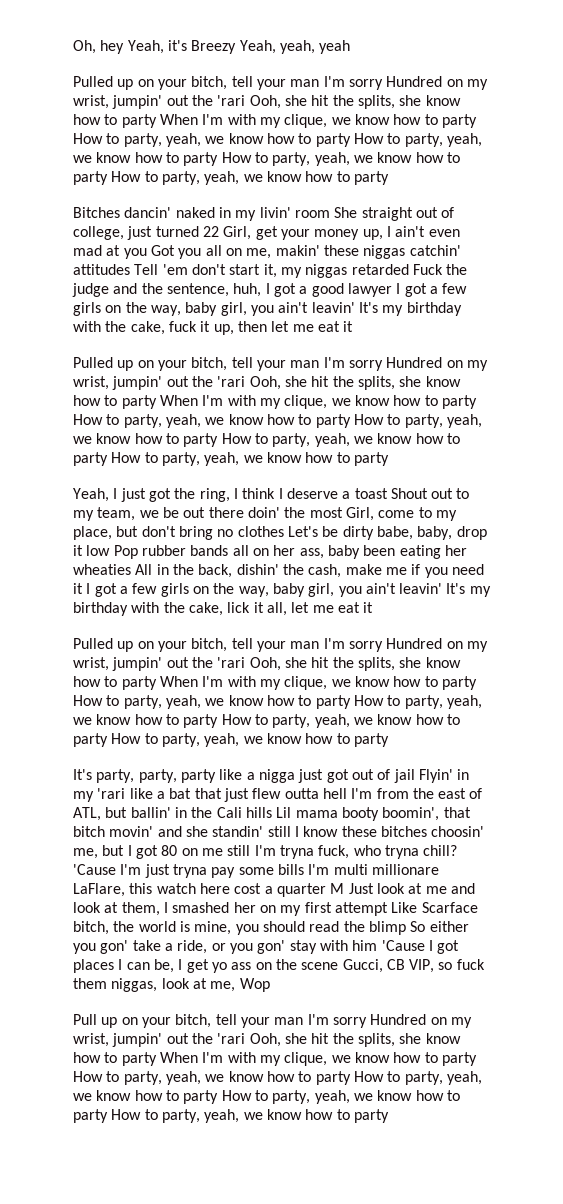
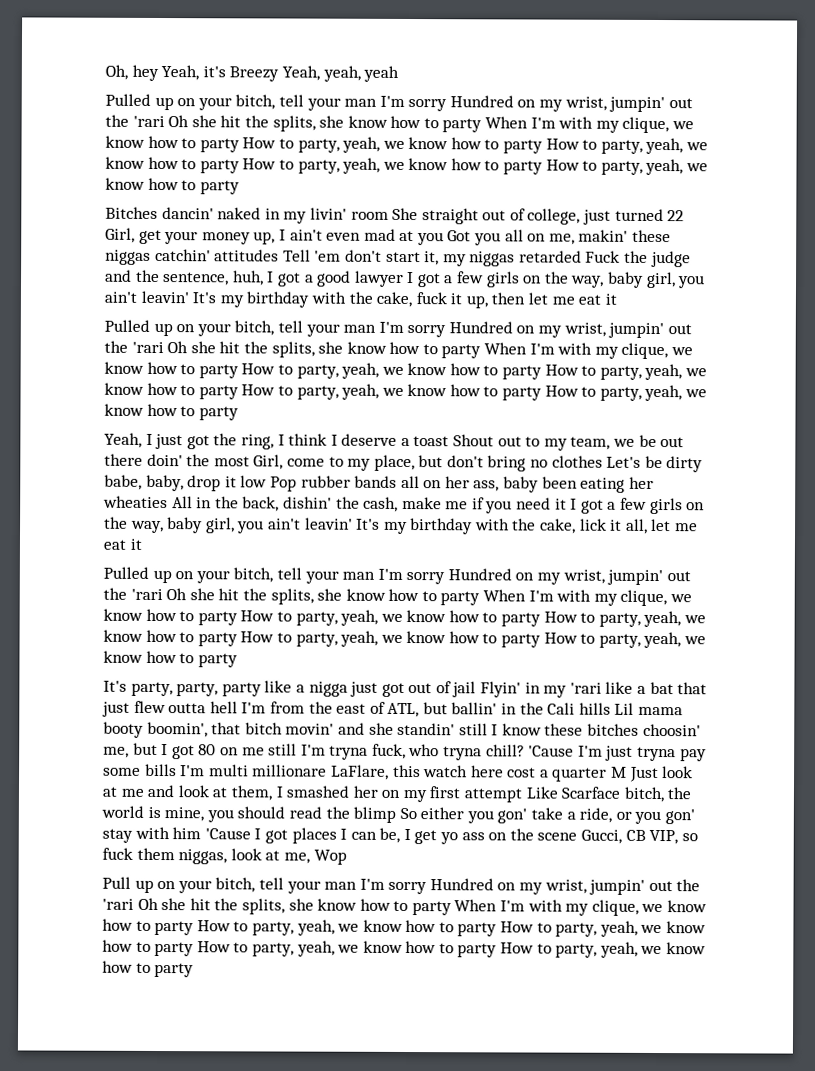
  Oh, hey Yeah, it's Breezy Yeah, yeah, yeah
- Pulled up on your bitch, tell your man I'm sorry Hundred on my wrist, jumpin' out the 'rari Ooh, she hit the splits, she know how to party When I'm with my clique, we know how to party How to party, yeah, we know how to party How to party, yeah, we know how to party How to party, yeah, we know how to party How to party, yeah, we know how to party
+ Pulled up on your bitch, tell your man I'm sorry Hundred on my wrist, jumpin' out the 'rari Oh she hit the splits, she know how to party When I'm with my clique, we know how to party How to party, yeah, we know how to party How to party, yeah, we know how to party How to party, yeah, we know how to party How to party, yeah, we know how to party
  Bitches dancin' naked in my livin' room She straight out of college, just turned 22 Girl, get your money up, I ain't even mad at you Got you all on me, makin' these niggas catchin' attitudes Tell 'em don't start it, my niggas retarded Fuck the judge and the sentence, huh, I got a good lawyer I got a few girls on the way, baby girl, you ain't leavin' It's my birthday with the cake, fuck it up, then let me eat it
- Pulled up on your bitch, tell your man I'm sorry Hundred on my wrist, jumpin' out the 'rari Ooh, she hit the splits, she know how to party When I'm with my clique, we know how to party How to party, yeah, we know how to party How to party, yeah, we know how to party How to party, yeah, we know how to party How to party, yeah, we know how to party
+ Pulled up on your bitch, tell your man I'm sorry Hundred on my wrist, jumpin' out the 'rari Oh she hit the splits, she know how to party When I'm with my clique, we know how to party How to party, yeah, we know how to party How to party, yeah, we know how to party How to party, yeah, we know how to party How to party, yeah, we know how to party
  Yeah, I just got the ring, I think I deserve a toast Shout out to my team, we be out there doin' the most Girl, come to my place, but don't bring no clothes Let's be dirty babe, baby, drop it low Pop rubber bands all on her ass, baby been eating her wheaties All in the back, dishin' the cash, make me if you need it I got a few girls on the way, baby girl, you ain't leavin' It's my birthday with the cake, lick it all, let me eat it
- Pulled up on your bitch, tell your man I'm sorry Hundred on my wrist, jumpin' out the 'rari Ooh, she hit the splits, she know how to party When I'm with my clique, we know how to party How to party, yeah, we know how to party How to party, yeah, we know how to party How to party, yeah, we know how to party How to party, yeah, we know how to party
+ Pulled up on your bitch, tell your man I'm sorry Hundred on my wrist, jumpin' out the 'rari Oh she hit the splits, she know how to party When I'm with my clique, we know how to party How to party, yeah, we know how to party How to party, yeah, we know how to party How to party, yeah, we know how to party How to party, yeah, we know how to party
- Pull up on your bitch, tell your man I'm sorry Hundred on my wrist, jumpin' out the 'rari Ooh, she hit the splits, she know how to party When I'm with my clique, we know how to party How to party, yeah, we know how to party How to party, yeah, we know how to party How to party, yeah, we know how to party How to party, yeah, we know how to party
+ Pull up on your bitch, tell your man I'm sorry Hundred on my wrist, jumpin' out the 'rari Oh she hit the splits, she know how to party When I'm with my clique, we know how to party How to party, yeah, we know how to party How to party, yeah, we know how to party How to party, yeah, we know how to party How to party, yeah, we know how to party

